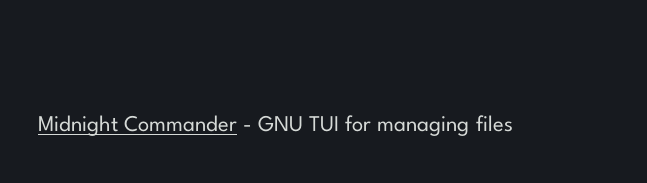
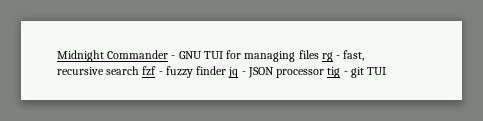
- Midnight Commander - GNU TUI for managing files
+ Midnight Commander - GNU TUI for managing files rg - fast, recursive search fzf - fuzzy finder jq - JSON processor tig - git TUI

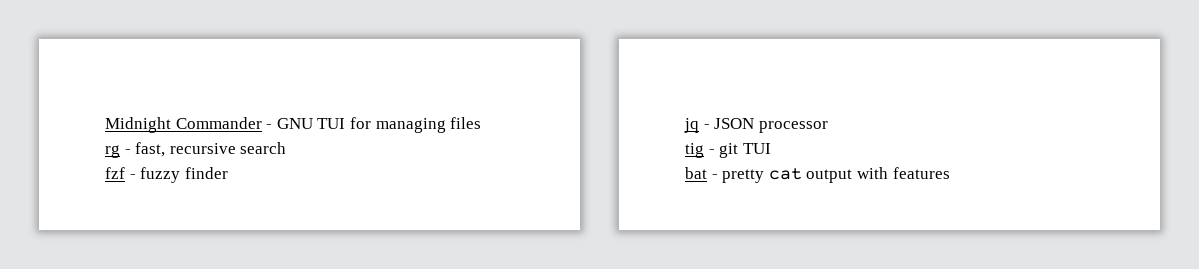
- Midnight Commander - GNU TUI for managing files rg - fast, recursive search fzf - fuzzy finder jq - JSON processor tig - git TUI
+ Midnight Commander - GNU TUI for managing files
+ rg - fast, recursive search
+ fzf - fuzzy finder
+ jq - JSON processor
+ tig - git TUI
+ bat - pretty cat output with features

